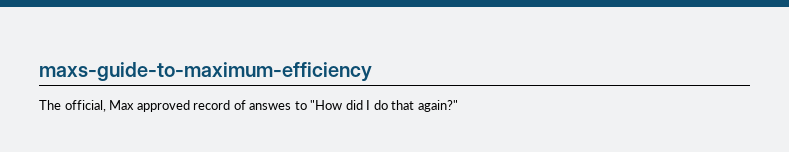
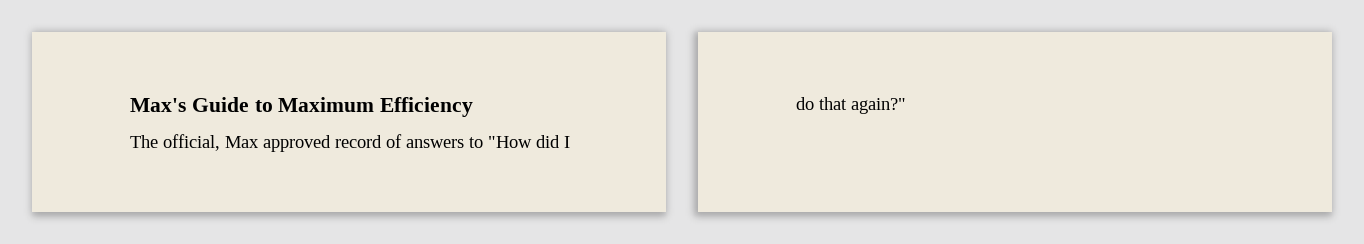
- maxs-guide-to-maximum-efficiency
+ Max's Guide to Maximum Efficiency
- The official, Max approved record of answes to "How did I do that again?"
+ The official, Max approved record of answers to "How did I do that again?"

